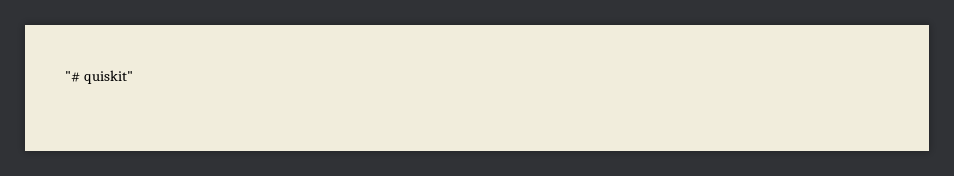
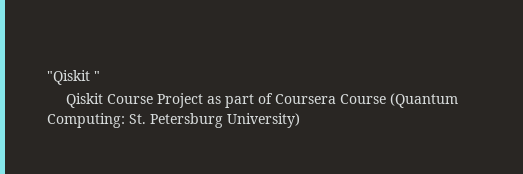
- "# quiskit"
+ "Qiskit "
+ Qiskit Course Project as part of Coursera Course (Quantum Computing: St. Petersburg University)

